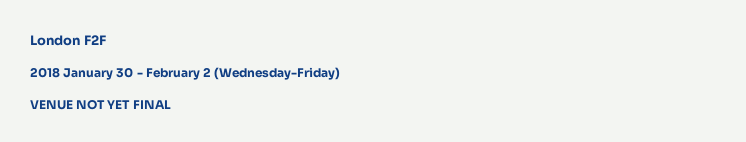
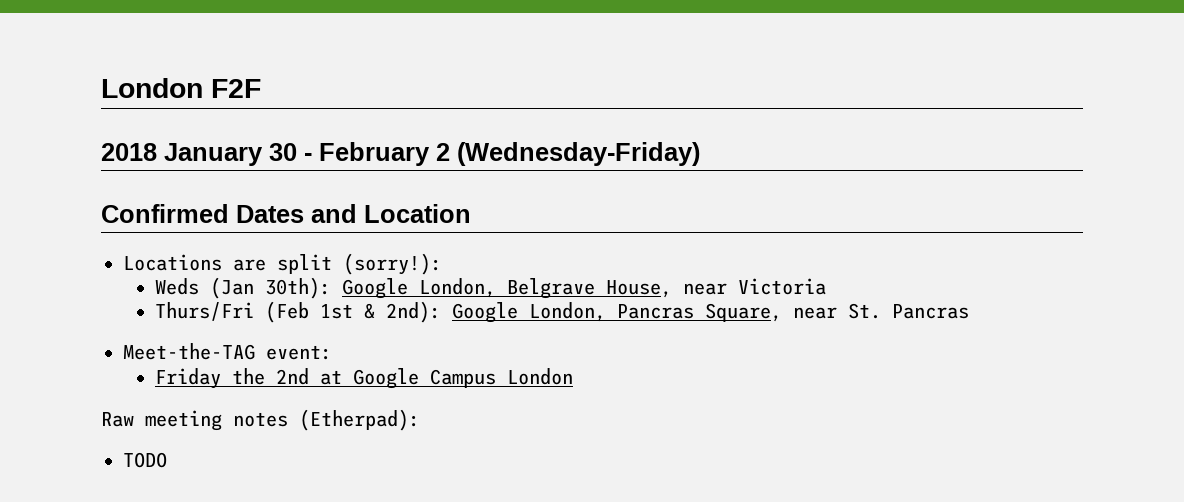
- VENUE NOT YET FINAL
+ Confirmed Dates and Location
+ Locations are split (sorry!):
+ Weds (Jan 30th): Google London, Belgrave House, near Victoria
+ Thurs/Fri (Feb 1st & 2nd): Google London, Pancras Square, near St. Pancras
+ Meet-the-TAG event:
+ Friday the 2nd at Google Campus London
+ Raw meeting notes (Etherpad):
+ TODO

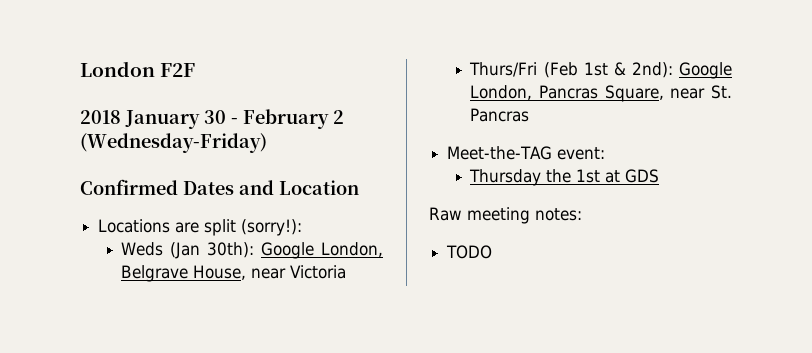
- Friday the 2nd at Google Campus London
+ Thursday the 1st at GDS
- Raw meeting notes (Etherpad):
+ Raw meeting notes:

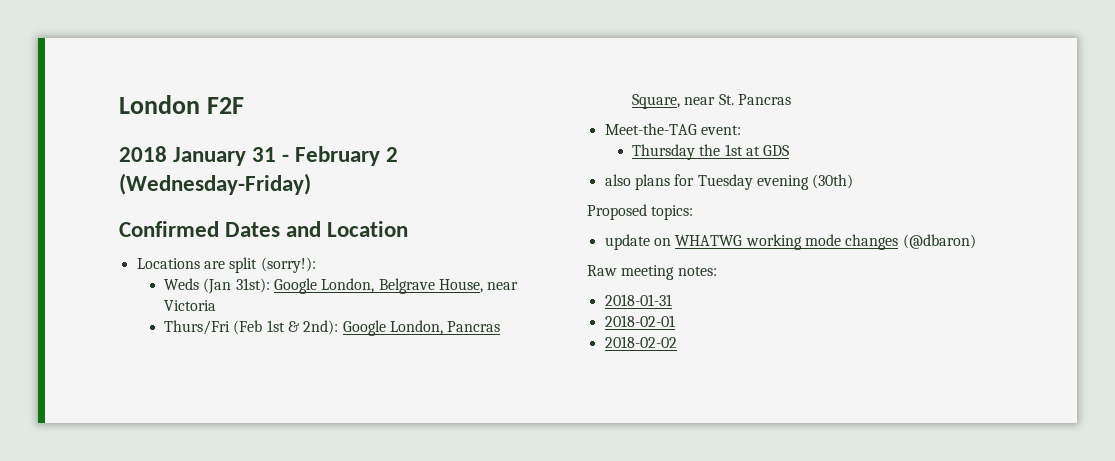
- 2018 January 30 - February 2 (Wednesday-Friday)
+ 2018 January 31 - February 2 (Wednesday-Friday)
- Weds (Jan 30th): Google London, Belgrave House, near Victoria
+ Weds (Jan 31st): Google London, Belgrave House, near Victoria
+ also plans for Tuesday evening (30th)
+ Proposed topics:
+ update on WHATWG working mode changes (@dbaron)
- TODO
+ 2018-01-31
+ 2018-02-01
+ 2018-02-02

